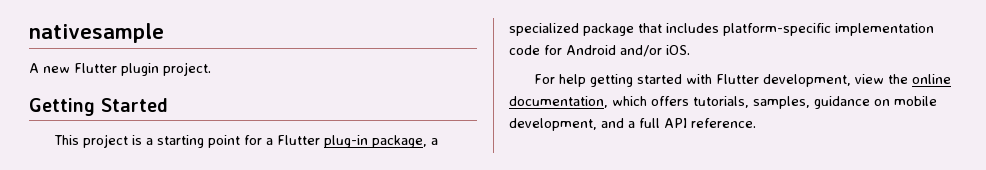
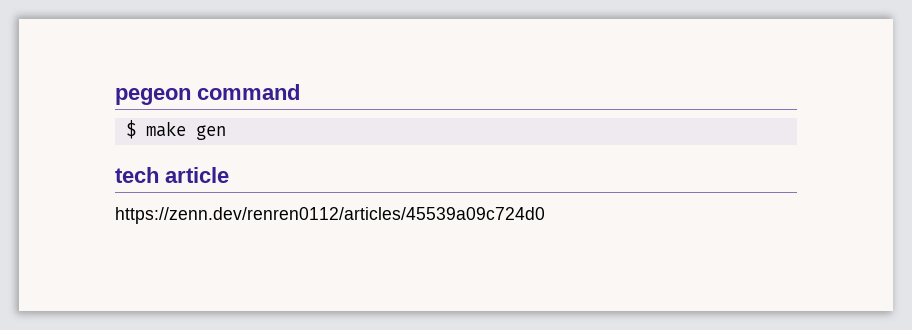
- nativesample
- A new Flutter plugin project.
- Getting Started
- This project is a starting point for a Flutter plug-in package, a specialized package that includes platform-specific implementation code for Android and/or iOS.
- For help getting started with Flutter development, view the online documentation, which offers tutorials, samples, guidance on mobile development, and a full API reference.
+ pegeon command
+ $ make gen
+ tech article
+ https://zenn.dev/renren0112/articles/45539a09c724d0

